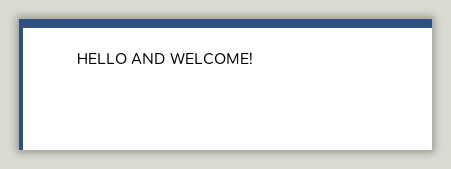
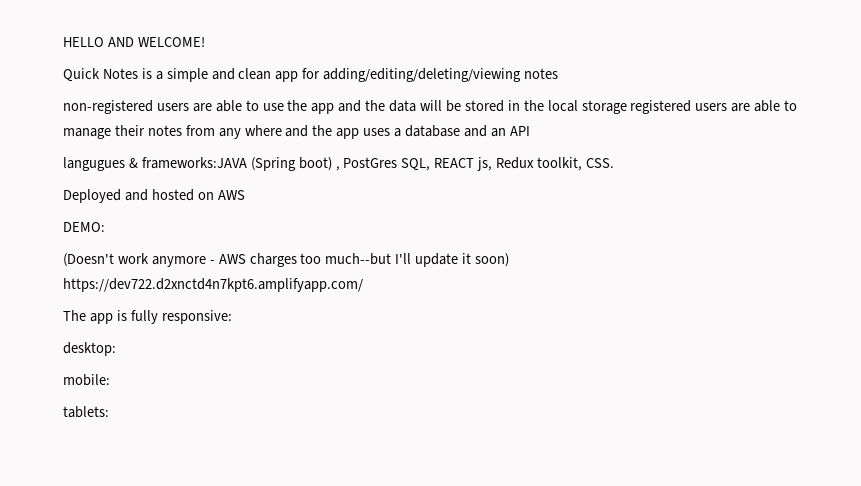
+ Quick Notes is a simple and clean app for adding/editing/deleting/viewing notes
+ non-registered users are able to use the app and the data will be stored in the local storage registered users are able to manage their notes from any where and the app uses a database and an API
+ langugues & frameworks:JAVA (Spring boot) , PostGres SQL, REACT js, Redux toolkit, CSS.
+ Deployed and hosted on AWS
+ DEMO:
+ (Doesn't work anymore - AWS charges too much--but I'll update it soon) https://dev722.d2xnctd4n7kpt6.amplifyapp.com/
+ The app is fully responsive:
+ desktop:
+ mobile:
+ tablets:

